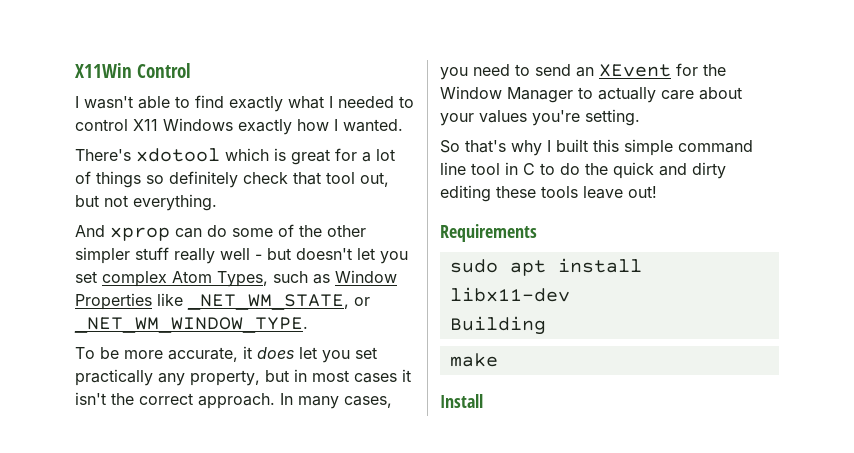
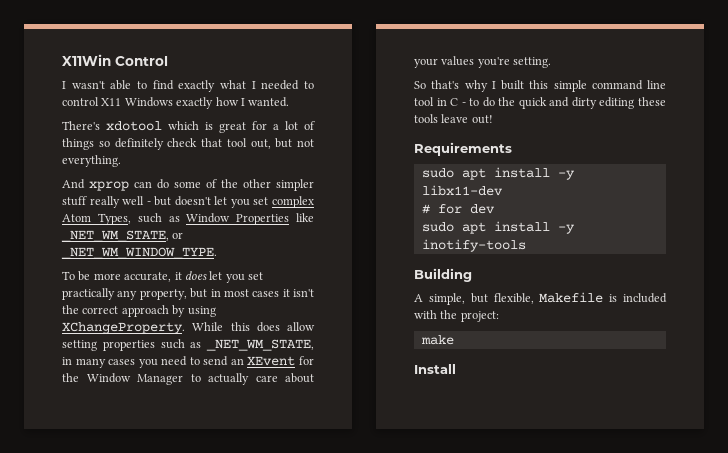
- To be more accurate, it does let you set practically any property, but in most cases it isn't the correct approach. In many cases, you need to send an XEvent for the Window Manager to actually care about your values you're setting.
+ To be more accurate, it does let you set practically any property, but in most cases it isn't the correct approach by using XChangeProperty. While this does allow setting properties such as _NET_WM_STATE, in many cases you need to send an XEvent for the Window Manager to actually care about your values you're setting.
- So that's why I built this simple command line tool in C to do the quick and dirty editing these tools leave out!
+ So that's why I built this simple command line tool in C - to do the quick and dirty editing these tools leave out!
- sudo apt install libx11-dev
+ sudo apt install -y libx11-dev
+ # for dev
+ sudo apt install -y inotify-tools
  Building
+ A simple, but flexible, Makefile is included with the project:

